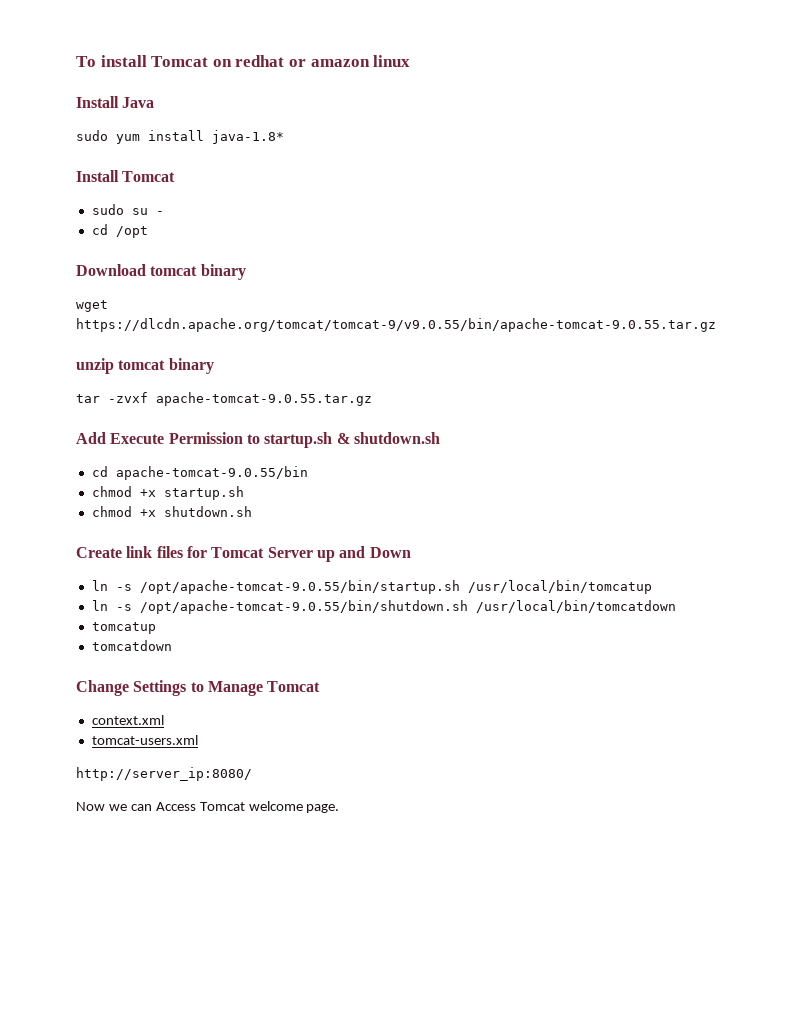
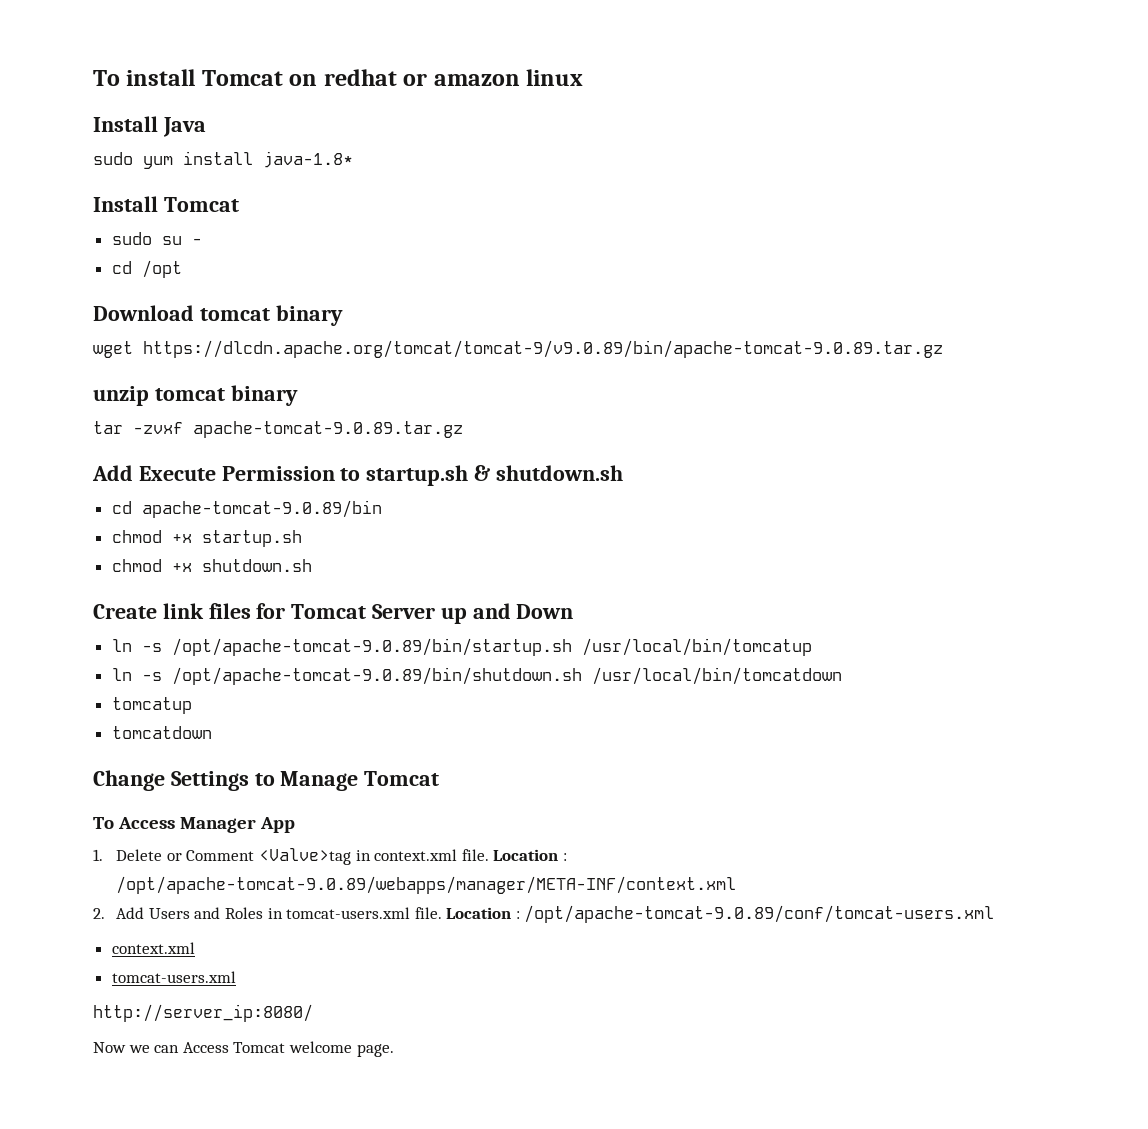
- wget https://dlcdn.apache.org/tomcat/tomcat-9/v9.0.55/bin/apache-tomcat-9.0.55.tar.gz
+ wget https://dlcdn.apache.org/tomcat/tomcat-9/v9.0.89/bin/apache-tomcat-9.0.89.tar.gz
- tar -zvxf apache-tomcat-9.0.55.tar.gz
+ tar -zvxf apache-tomcat-9.0.89.tar.gz
- cd apache-tomcat-9.0.55/bin
+ cd apache-tomcat-9.0.89/bin
- ln -s /opt/apache-tomcat-9.0.55/bin/startup.sh /usr/local/bin/tomcatup
+ ln -s /opt/apache-tomcat-9.0.89/bin/startup.sh /usr/local/bin/tomcatup
- ln -s /opt/apache-tomcat-9.0.55/bin/shutdown.sh /usr/local/bin/tomcatdown
+ ln -s /opt/apache-tomcat-9.0.89/bin/shutdown.sh /usr/local/bin/tomcatdown
+ To Access Manager App
+ 1. Delete or Comment <Valve>tag in context.xml file. Location : /opt/apache-tomcat-9.0.89/webapps/manager/META-INF/context.xml
+ 2. Add Users and Roles in tomcat-users.xml file. Location : /opt/apache-tomcat-9.0.89/conf/tomcat-users.xml

